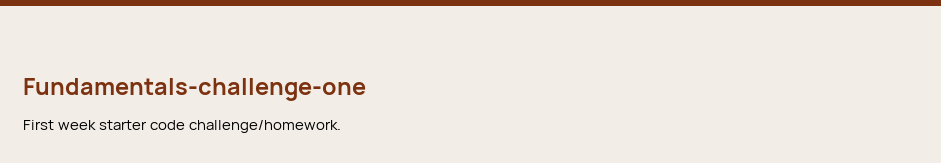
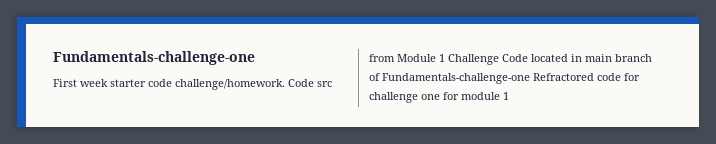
+ Code src from Module 1 Challenge Code located in main branch of Fundamentals-challenge-one Refractored code for challenge one for module 1

